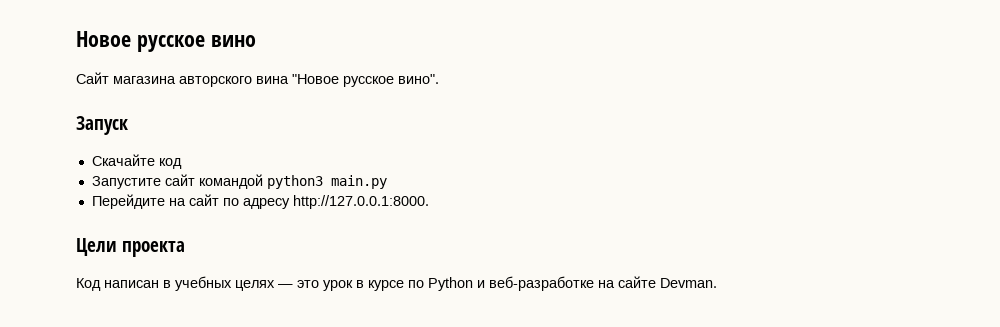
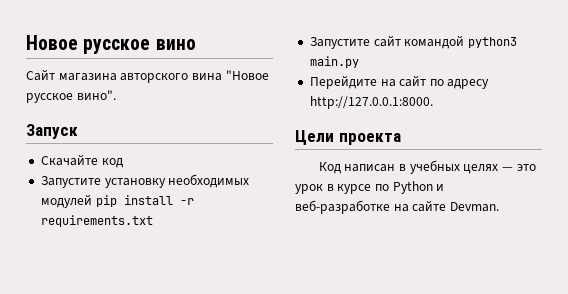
+ Запустите установку необходимых модулей pip install -r requirements.txt

